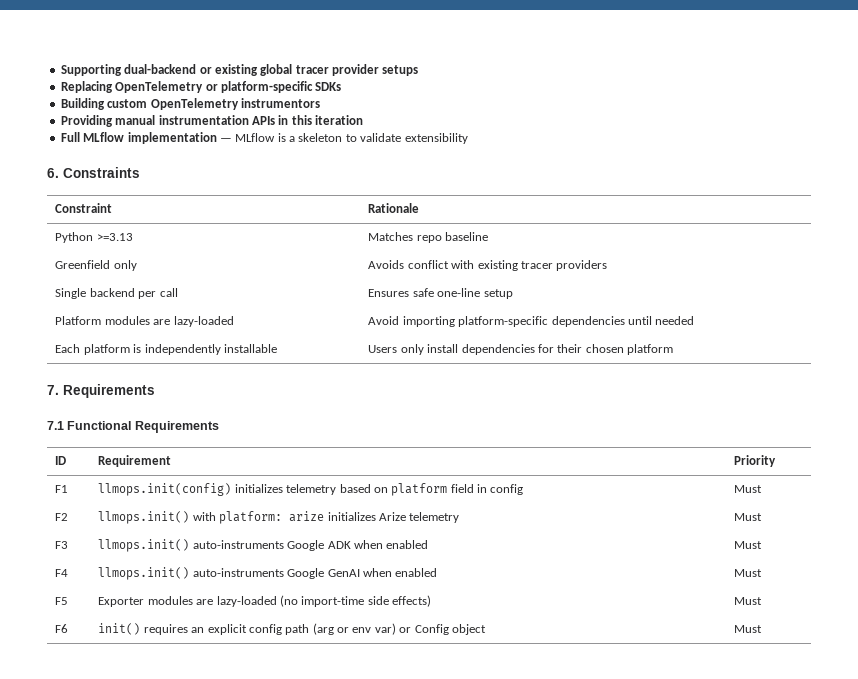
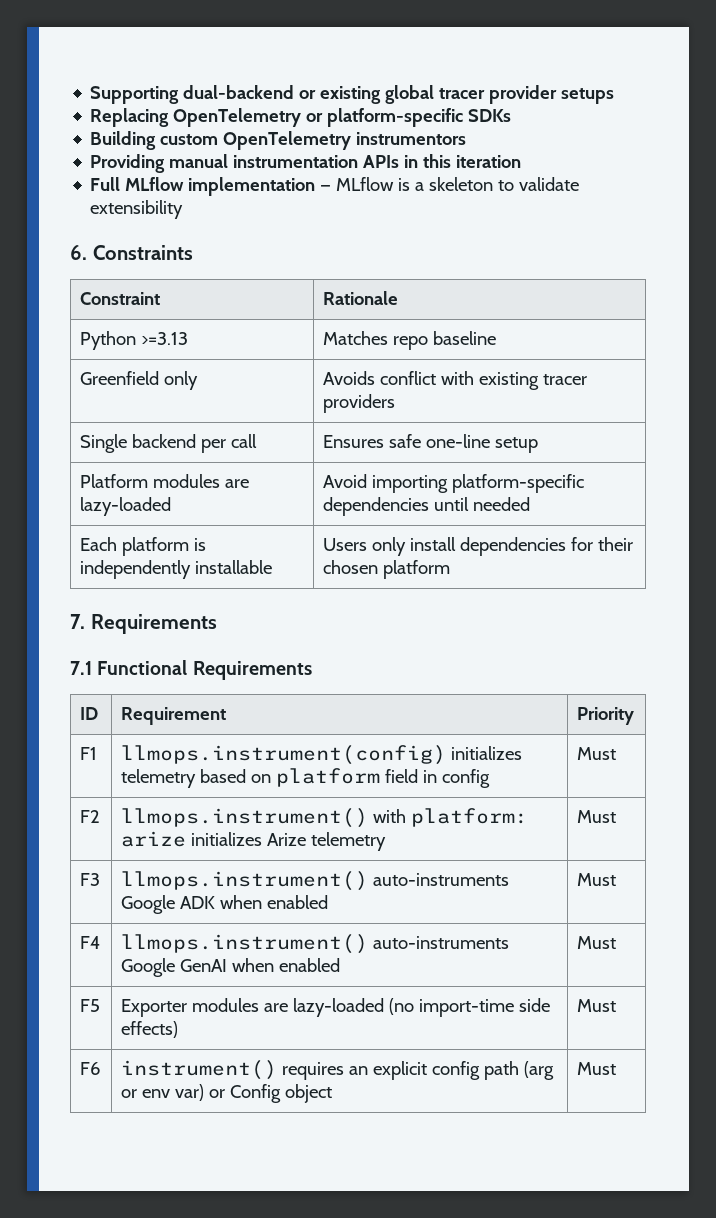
- F1 | llmops.init(config) initializes telemetry based on platform field in config | Must
+ F1 | llmops.instrument(config) initializes telemetry based on platform field in config | Must
- F2 | llmops.init() with platform: arize initializes Arize telemetry | Must
+ F2 | llmops.instrument() with platform: arize initializes Arize telemetry | Must
- F3 | llmops.init() auto-instruments Google ADK when enabled | Must
+ F3 | llmops.instrument() auto-instruments Google ADK when enabled | Must
- F4 | llmops.init() auto-instruments Google GenAI when enabled | Must
+ F4 | llmops.instrument() auto-instruments Google GenAI when enabled | Must
- F6 | init() requires an explicit config path (arg or env var) or Config object | Must
+ F6 | instrument() requires an explicit config path (arg or env var) or Config object | Must

